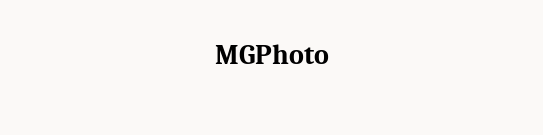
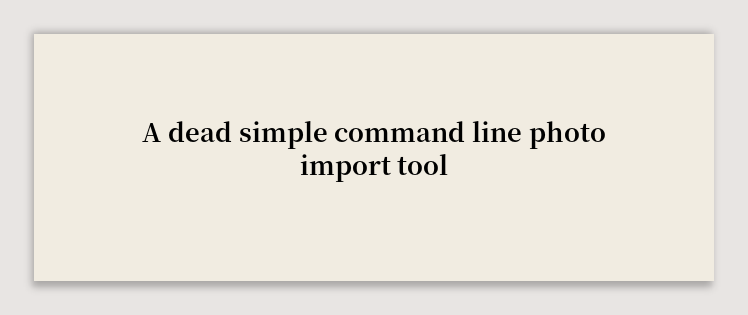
- MGPhoto
+ A dead simple command line photo import tool

